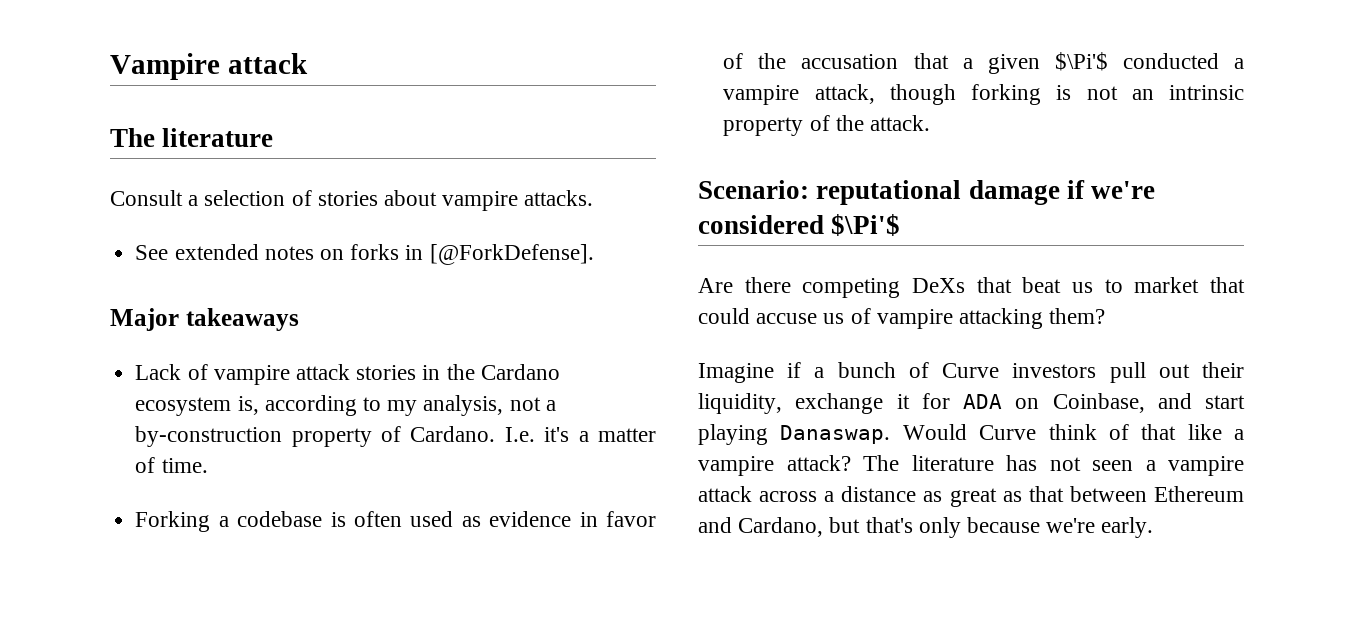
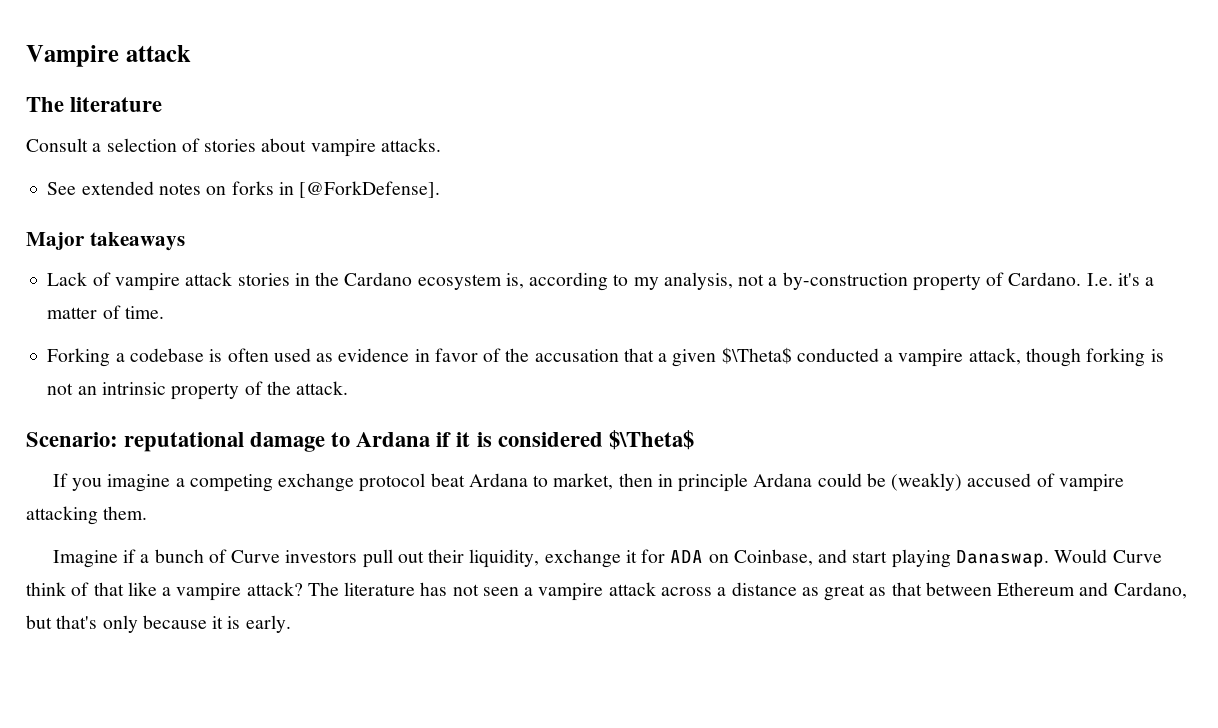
- Forking a codebase is often used as evidence in favor of the accusation that a given $\Pi'$ conducted a vampire attack, though forking is not an intrinsic property of the attack.
+ Forking a codebase is often used as evidence in favor of the accusation that a given $\Theta$ conducted a vampire attack, though forking is not an intrinsic property of the attack.
- Scenario: reputational damage if we're considered $\Pi'$
- Are there competing DeXs that beat us to market that could accuse us of vampire attacking them?
+ Scenario: reputational damage to Ardana if it is considered $\Theta$
+ If you imagine a competing exchange protocol beat Ardana to market, then in principle Ardana could be (weakly) accused of vampire attacking them.
- The literature has not seen a vampire attack across a distance as great as that between Ethereum and Cardano, but that's only because we're early.
+ The literature has not seen a vampire attack across a distance as great as that between Ethereum and Cardano, but that's only because it is early.

